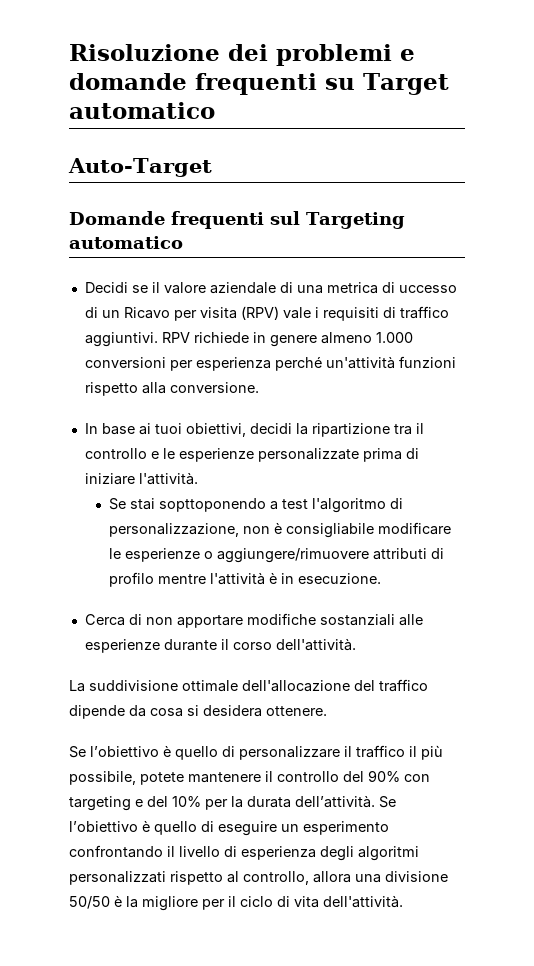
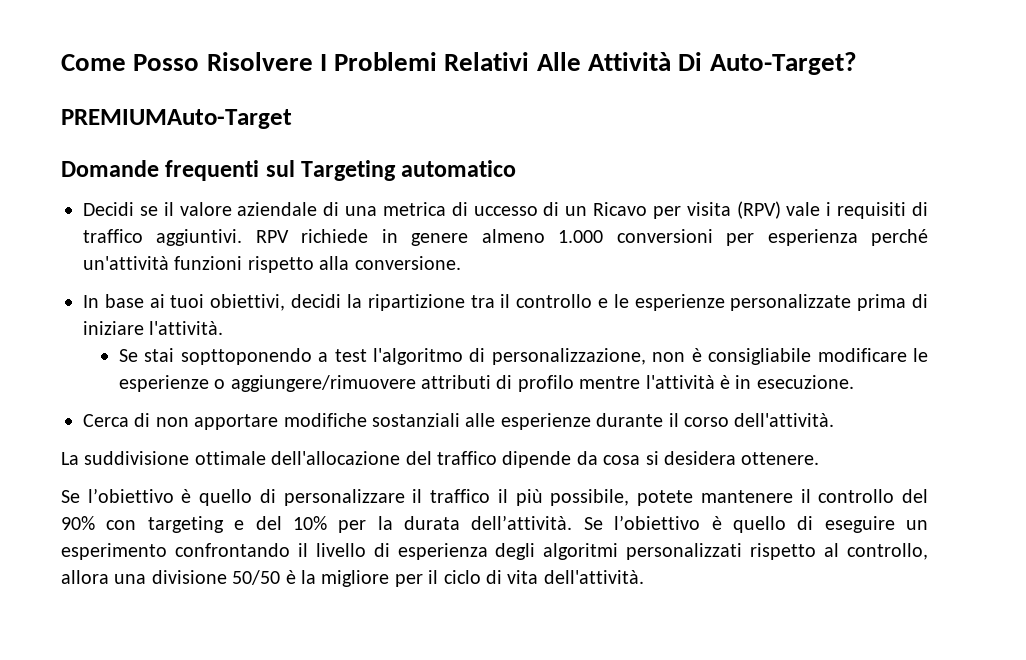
- Risoluzione dei problemi e domande frequenti su Target automatico
- Auto-Target
+ Come Posso Risolvere I Problemi Relativi Alle Attività Di Auto-Target?
+ PREMIUMAuto-Target

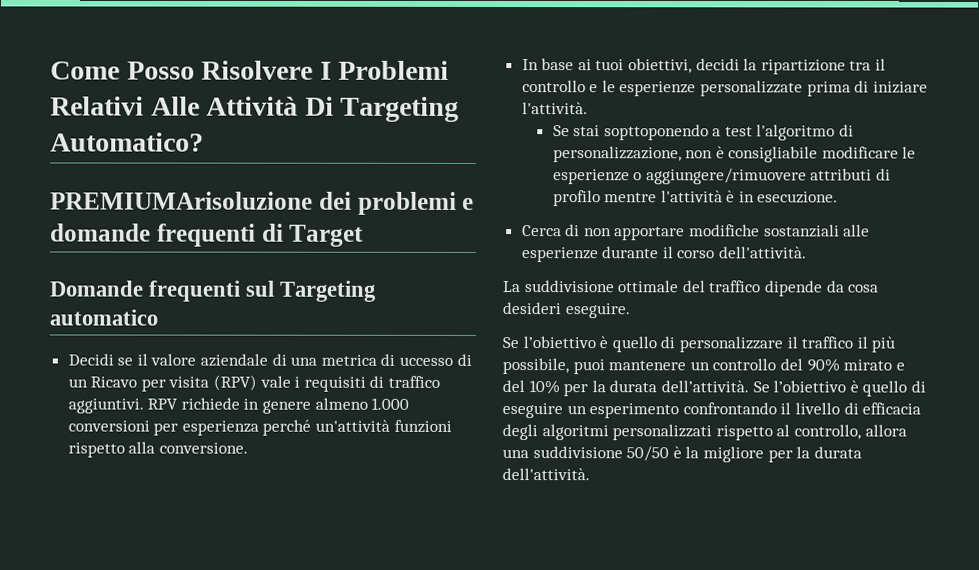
- Come Posso Risolvere I Problemi Relativi Alle Attività Di Auto-Target?
- PREMIUMAuto-Target
+ Come Posso Risolvere I Problemi Relativi Alle Attività Di Targeting Automatico?
+ PREMIUMArisoluzione dei problemi e domande frequenti di Target
- La suddivisione ottimale dell'allocazione del traffico dipende da cosa si desidera ottenere.
+ La suddivisione ottimale del traffico dipende da cosa desideri eseguire.
- Se l’obiettivo è quello di personalizzare il traffico il più possibile, potete mantenere il controllo del 90% con targeting e del 10% per la durata dell’attività.
+ Se l’obiettivo è quello di personalizzare il traffico il più possibile, puoi mantenere un controllo del 90% mirato e del 10% per la durata dell’attività.
- Se l’obiettivo è quello di eseguire un esperimento confrontando il livello di esperienza degli algoritmi personalizzati rispetto al controllo, allora una divisione 50/50 è la migliore per il ciclo di vita dell'attività.
+ Se l’obiettivo è quello di eseguire un esperimento confrontando il livello di efficacia degli algoritmi personalizzati rispetto al controllo, allora una suddivisione 50/50 è la migliore per la durata dell'attività.

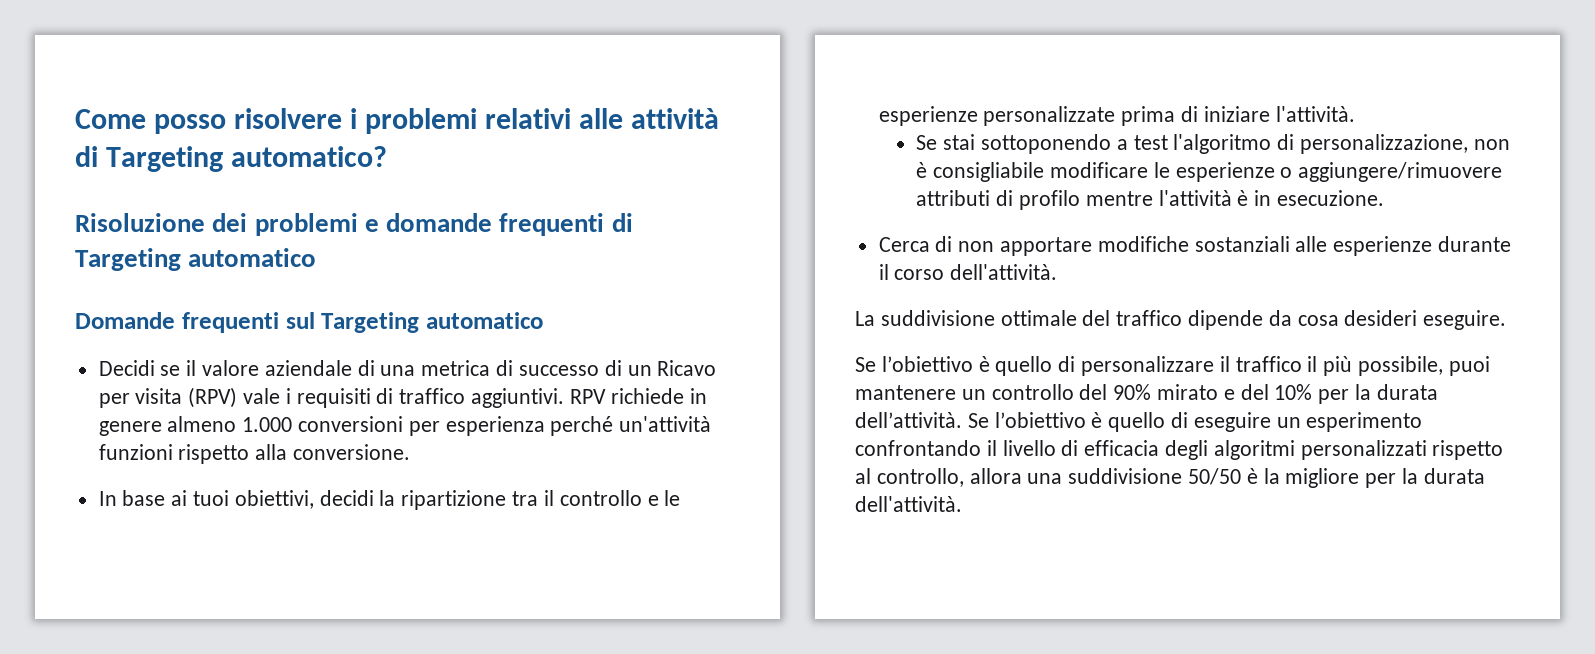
- Come Posso Risolvere I Problemi Relativi Alle Attività Di Targeting Automatico?
- PREMIUMArisoluzione dei problemi e domande frequenti di Target
+ Come posso risolvere i problemi relativi alle attività di Targeting automatico?
+ Risoluzione dei problemi e domande frequenti di Targeting automatico
- Decidi se il valore aziendale di una metrica di uccesso di un Ricavo per visita (RPV) vale i requisiti di traffico aggiuntivi.
+ Decidi se il valore aziendale di una metrica di successo di un Ricavo per visita (RPV) vale i requisiti di traffico aggiuntivi.
- Se stai sopttoponendo a test l'algoritmo di personalizzazione, non è consigliabile modificare le esperienze o aggiungere/rimuovere attributi di profilo mentre l'attività è in esecuzione.
+ Se stai sottoponendo a test l'algoritmo di personalizzazione, non è consigliabile modificare le esperienze o aggiungere/rimuovere attributi di profilo mentre l'attività è in esecuzione.

